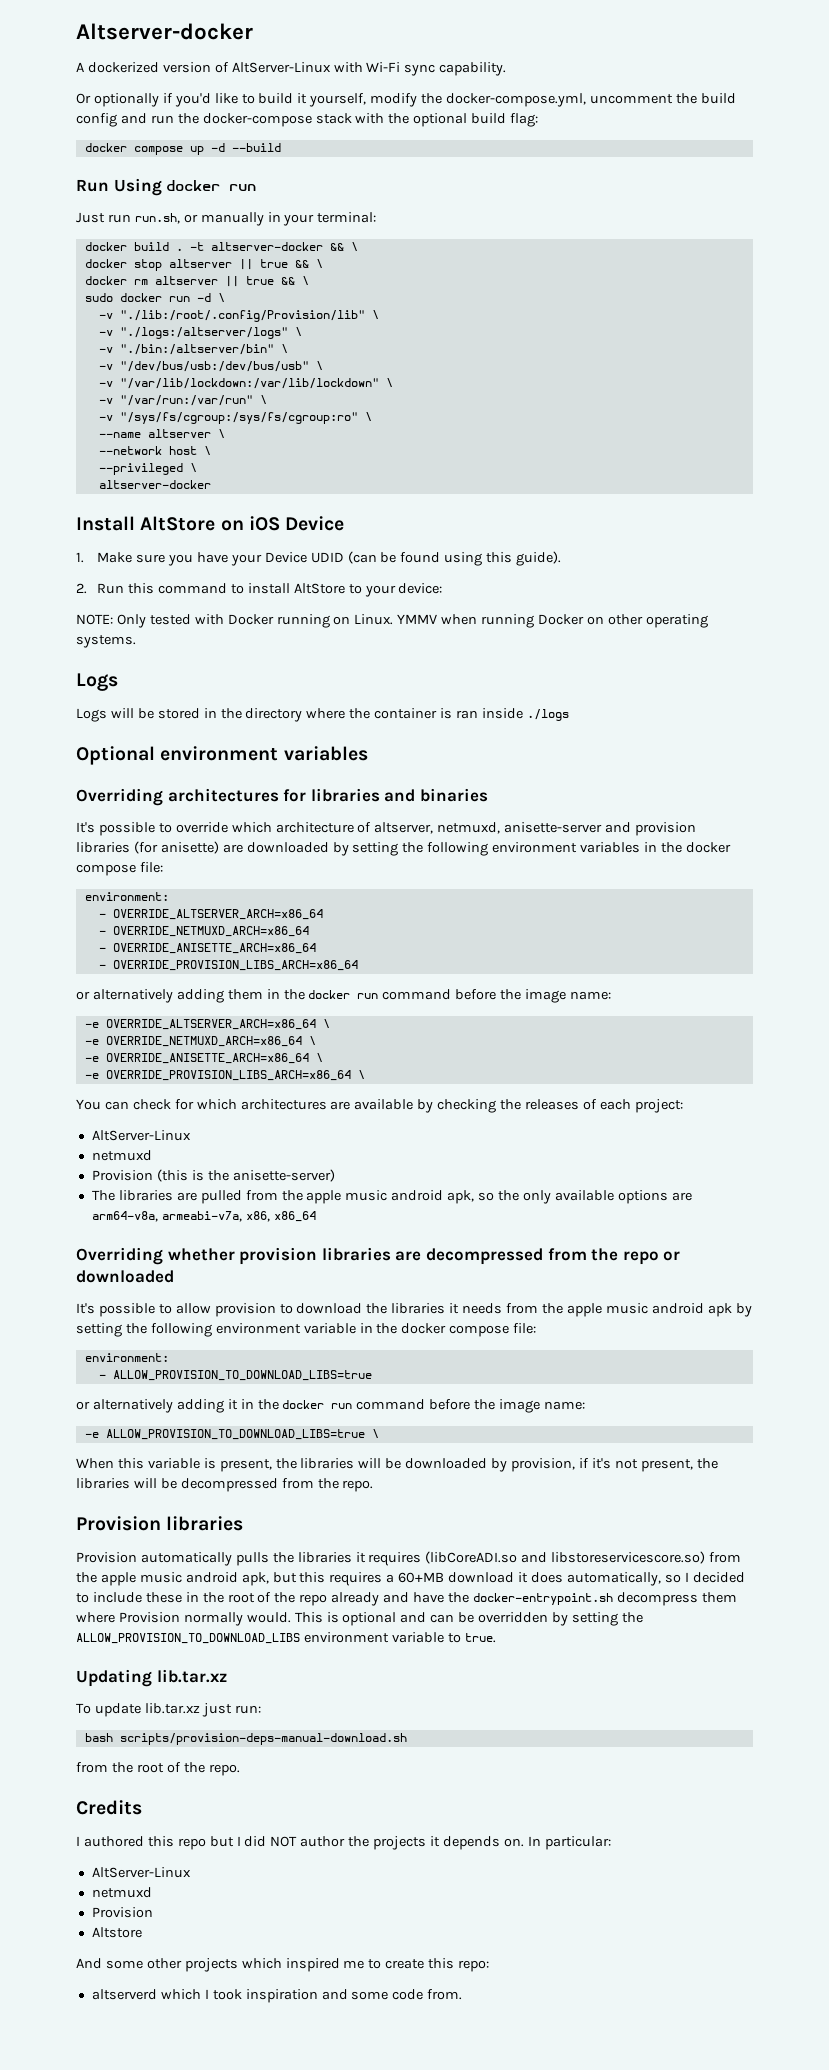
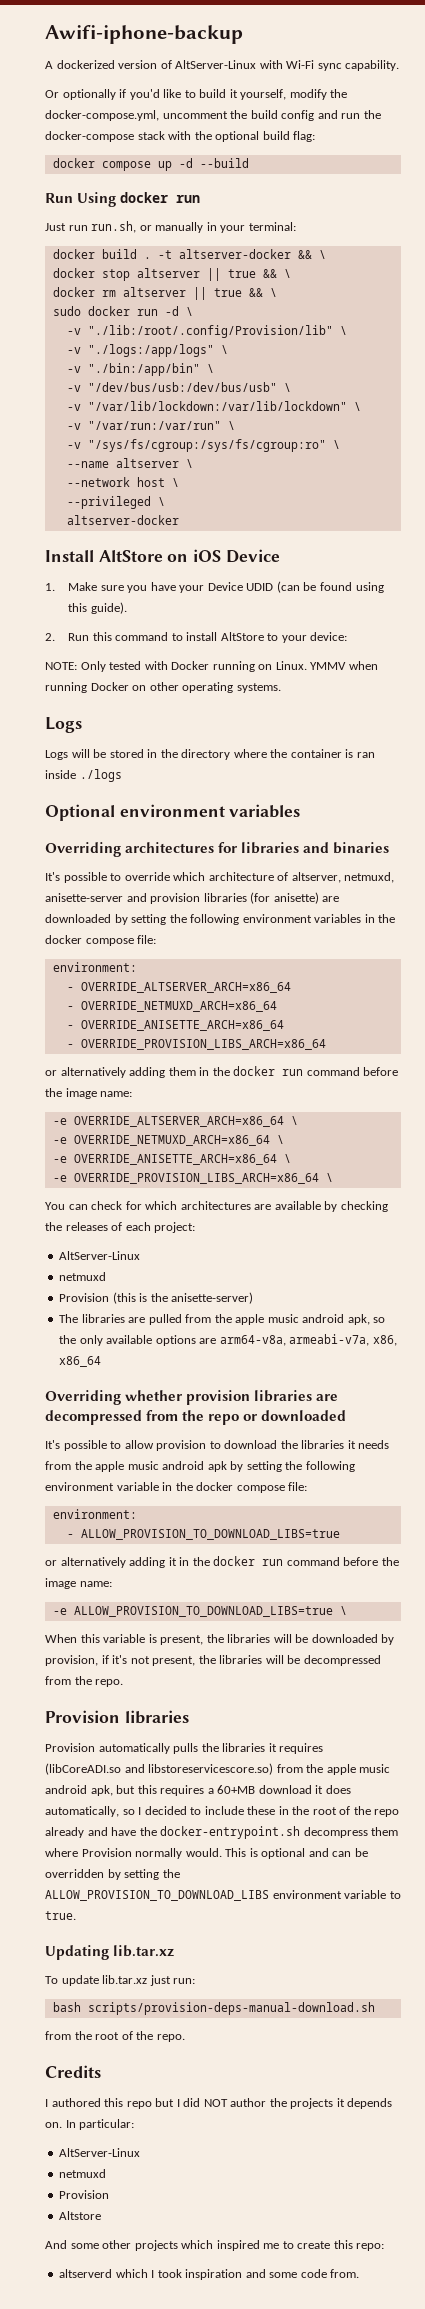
- Altserver-docker
+ Awifi-iphone-backup
- -v "./logs:/altserver/logs" \
- -v "./bin:/altserver/bin" \
+ -v "./logs:/app/logs" \
+ -v "./bin:/app/bin" \

